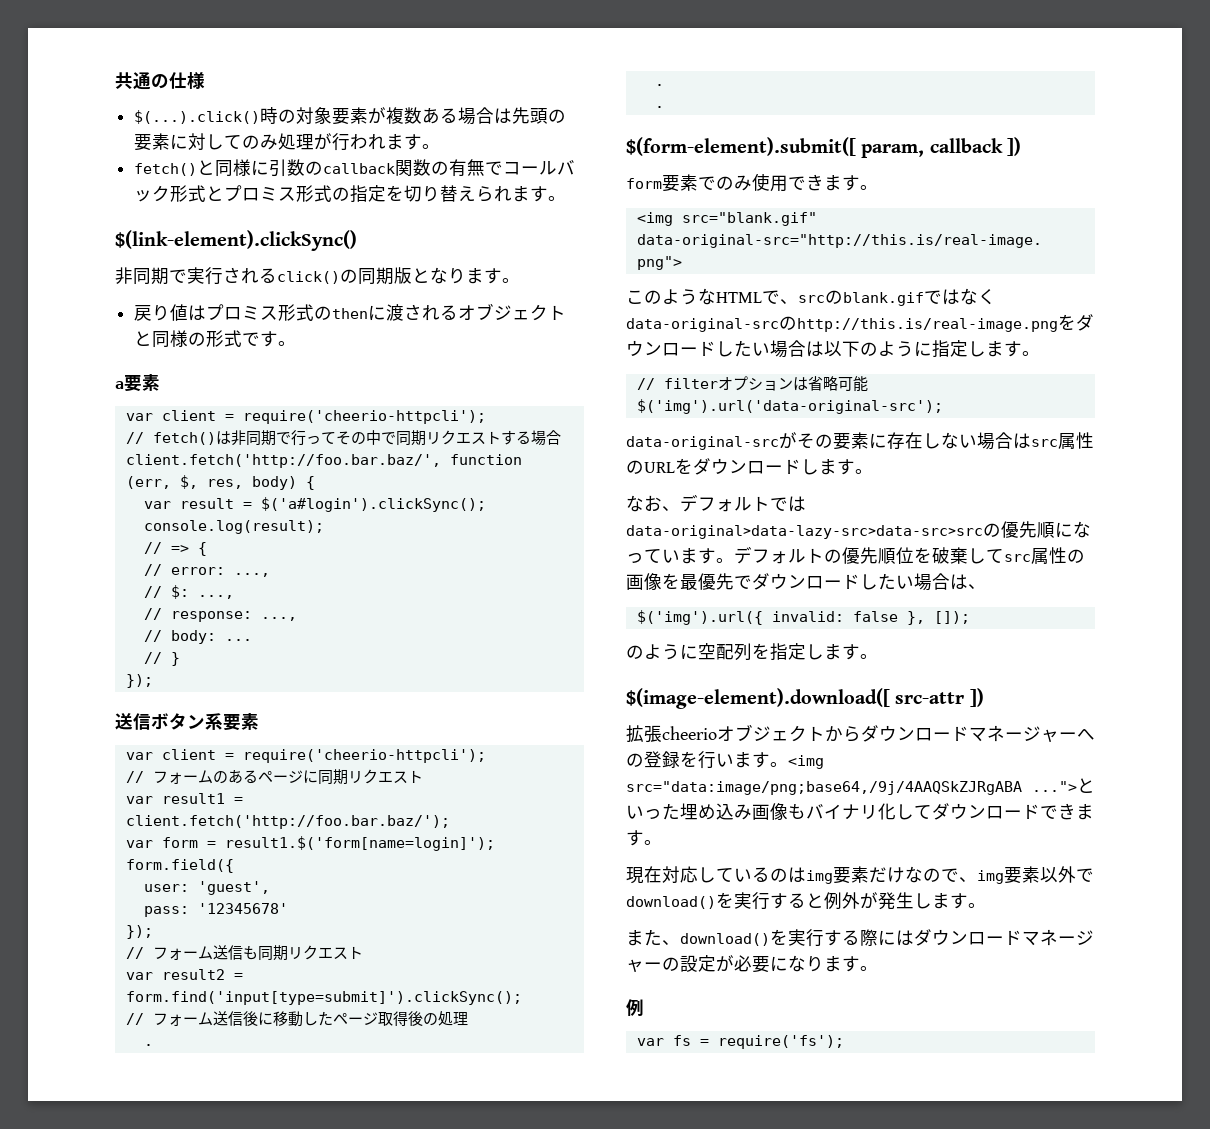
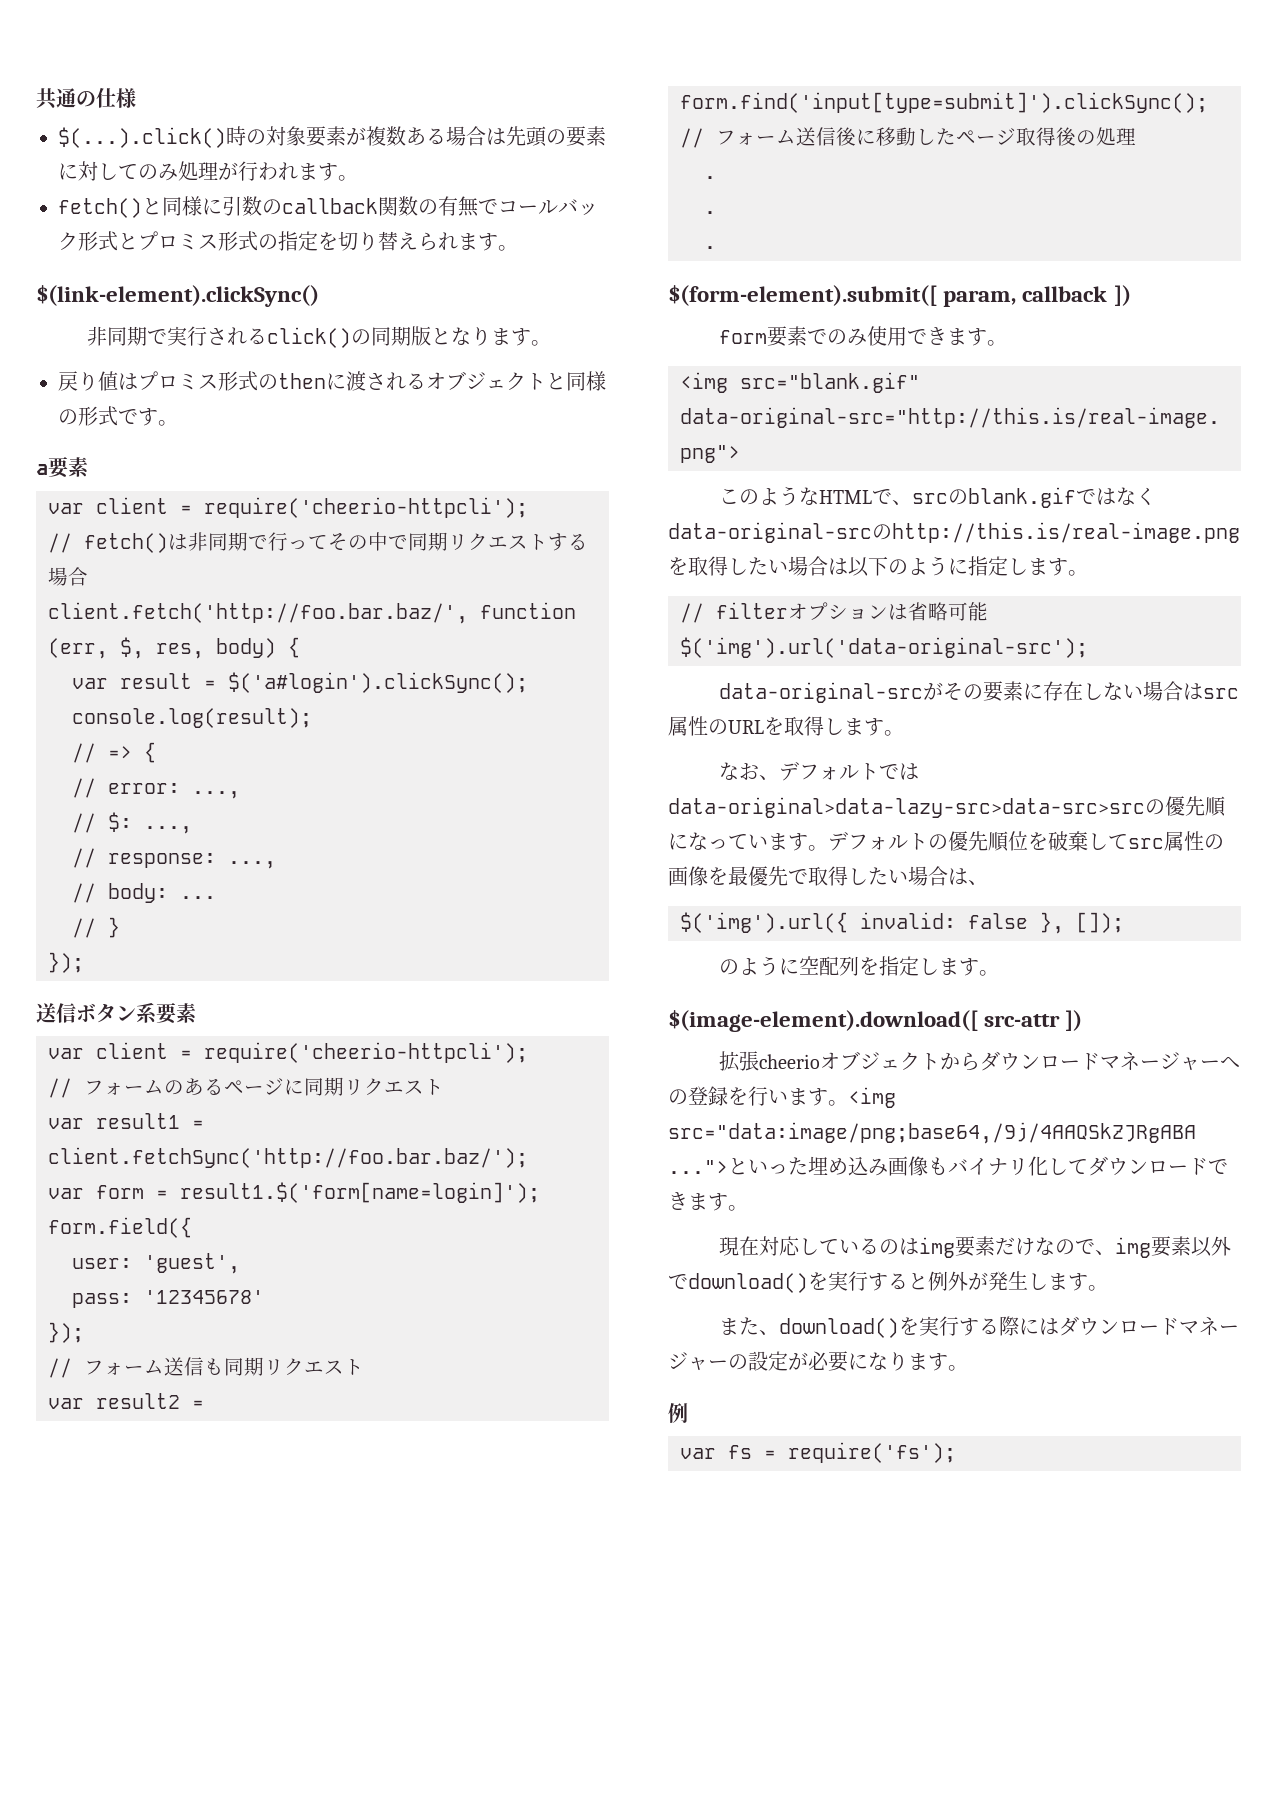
- var result1 = client.fetch('http://foo.bar.baz/');
+ var result1 = client.fetchSync('http://foo.bar.baz/');
- このようなHTMLで、srcのblank.gifではなくdata-original-srcのhttp://this.is/real-image.pngをダウンロードしたい場合は以下のように指定します。
+ このようなHTMLで、srcのblank.gifではなくdata-original-srcのhttp://this.is/real-image.pngを取得したい場合は以下のように指定します。
- data-original-srcがその要素に存在しない場合はsrc属性のURLをダウンロードします。
+ data-original-srcがその要素に存在しない場合はsrc属性のURLを取得します。
- デフォルトの優先順位を破棄してsrc属性の画像を最優先でダウンロードしたい場合は、
+ デフォルトの優先順位を破棄してsrc属性の画像を最優先で取得したい場合は、

